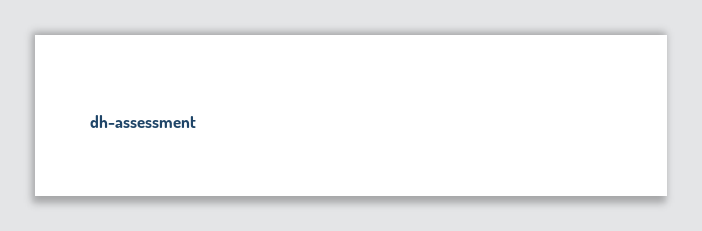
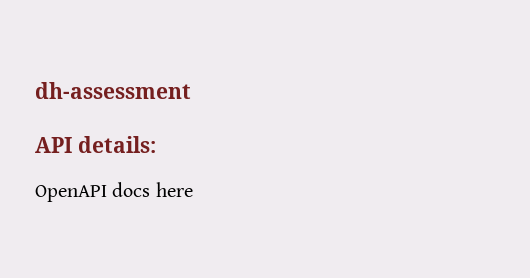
+ API details:
+ OpenAPI docs here

